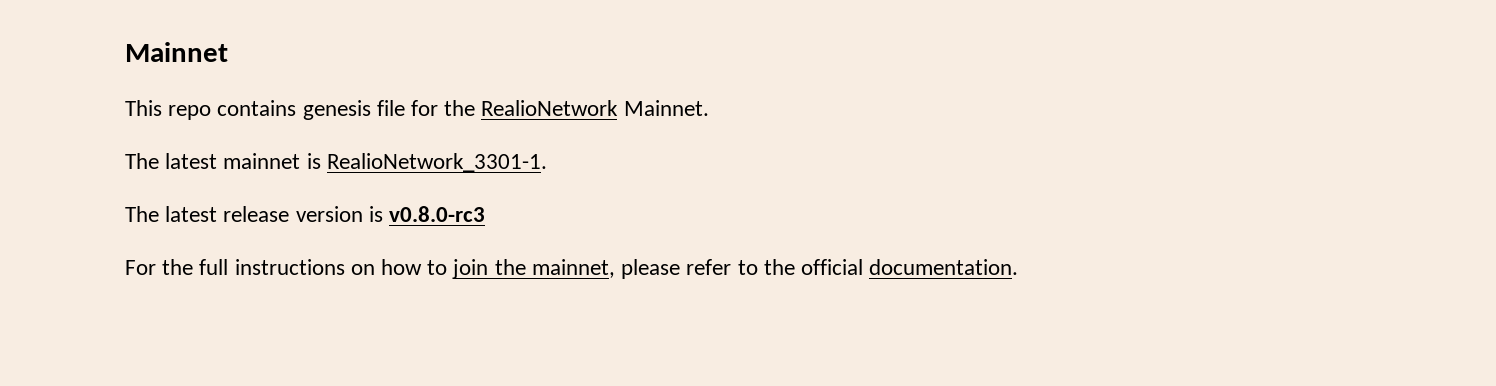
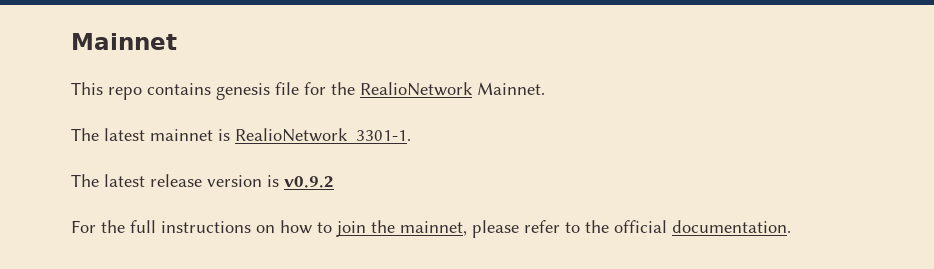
- The latest release version is v0.8.0-rc3
+ The latest release version is v0.9.2

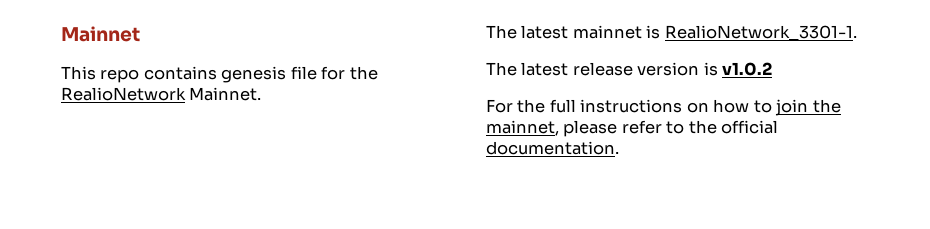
- The latest release version is v0.9.2
+ The latest release version is v1.0.2

